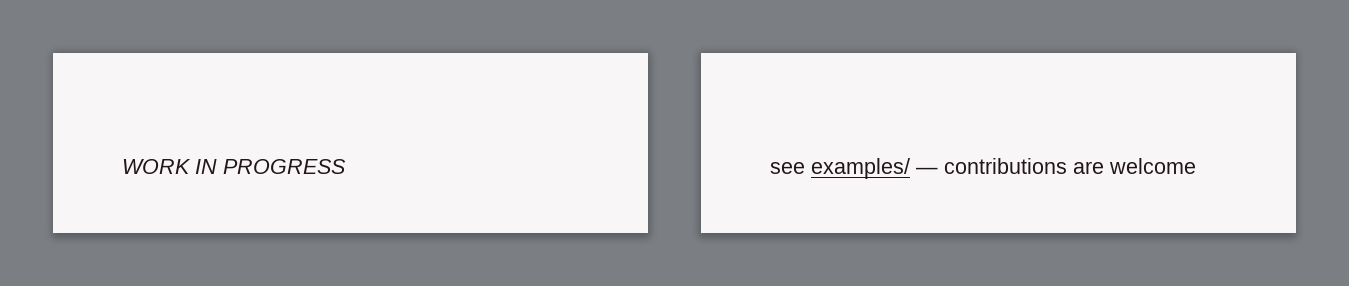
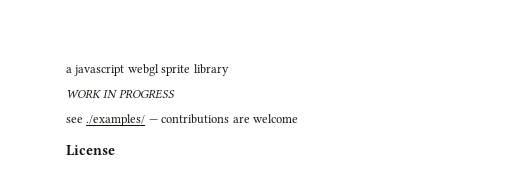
+ a javascript webgl sprite library
- see examples/ — contributions are welcome
+ see ./examples/ — contributions are welcome
+ License

